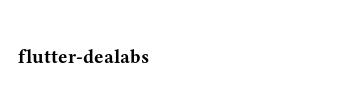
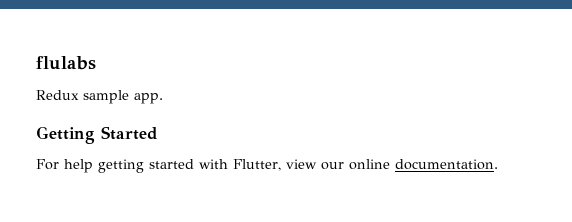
- flutter-dealabs
+ flulabs
+ Redux sample app.
+ Getting Started
+ For help getting started with Flutter, view our online documentation.

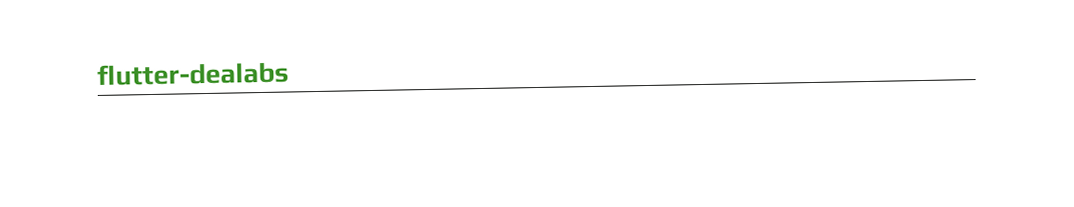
- flulabs
- Redux sample app.
- Getting Started
- For help getting started with Flutter, view our online documentation.
+ flutter-dealabs

